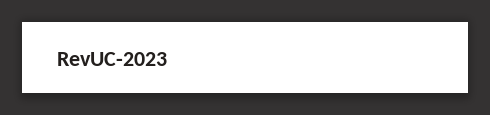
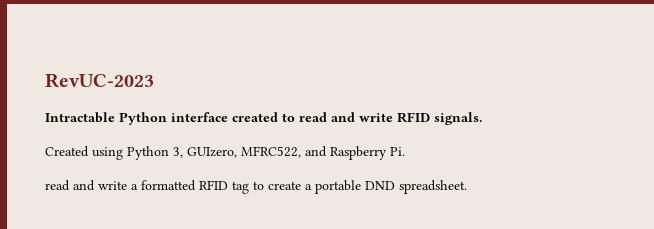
+ Intractable Python interface created to read and write RFID signals.
+ Created using Python 3, GUIzero, MFRC522, and Raspberry Pi.
+ read and write a formatted RFID tag to create a portable DND spreadsheet.

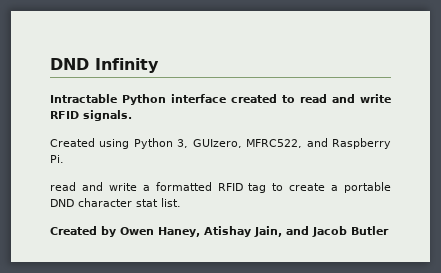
- RevUC-2023
+ DND Infinity
- read and write a formatted RFID tag to create a portable DND spreadsheet.
+ read and write a formatted RFID tag to create a portable DND character stat list.
+ Created by Owen Haney, Atishay Jain, and Jacob Butler

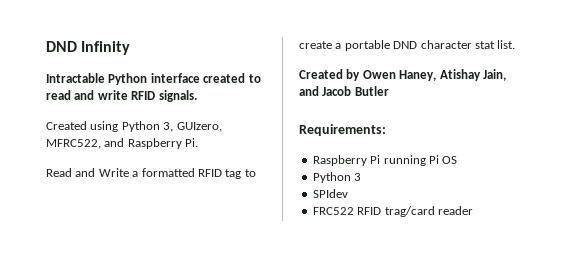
- read and write a formatted RFID tag to create a portable DND character stat list.
+ Read and Write a formatted RFID tag to create a portable DND character stat list.
+ Requirements:
+ Raspberry Pi running Pi OS
+ Python 3
+ SPIdev
+ FRC522 RFID trag/card reader

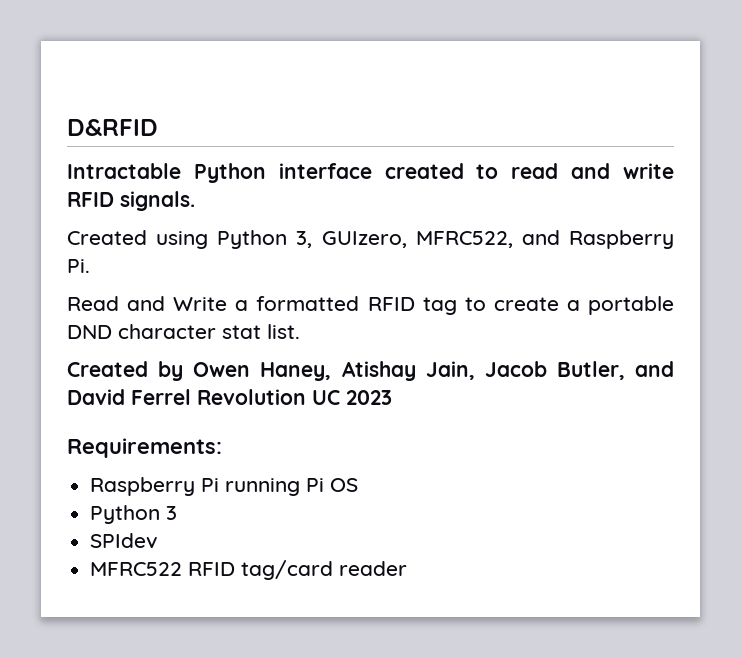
- DND Infinity
+ D&RFID
- Created by Owen Haney, Atishay Jain, and Jacob Butler
+ Created by Owen Haney, Atishay Jain, Jacob Butler, and David Ferrel Revolution UC 2023
- FRC522 RFID trag/card reader
+ MFRC522 RFID tag/card reader

